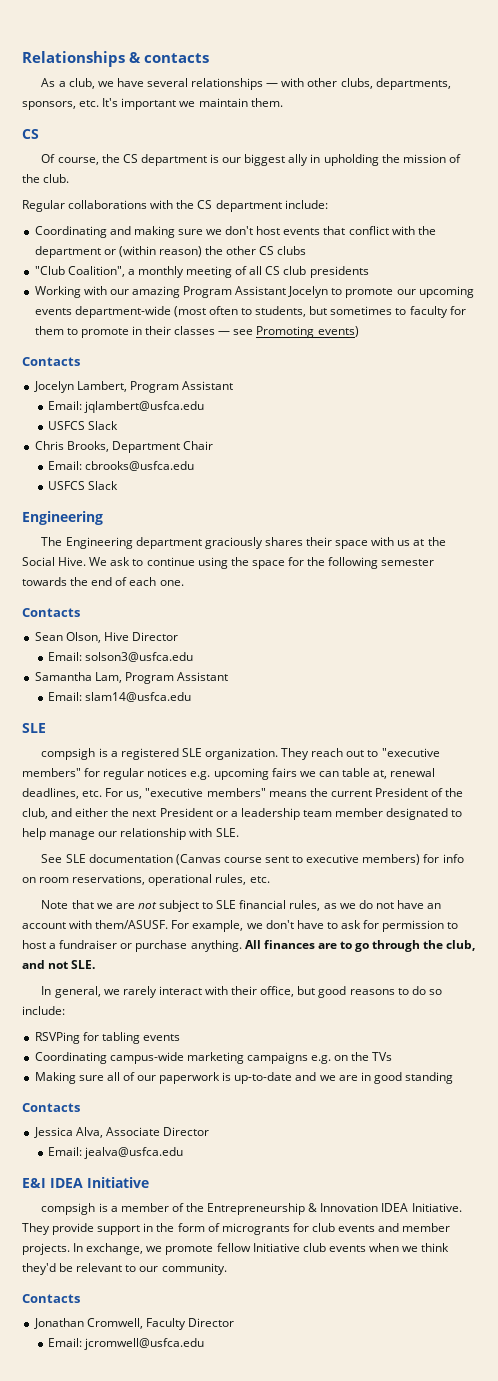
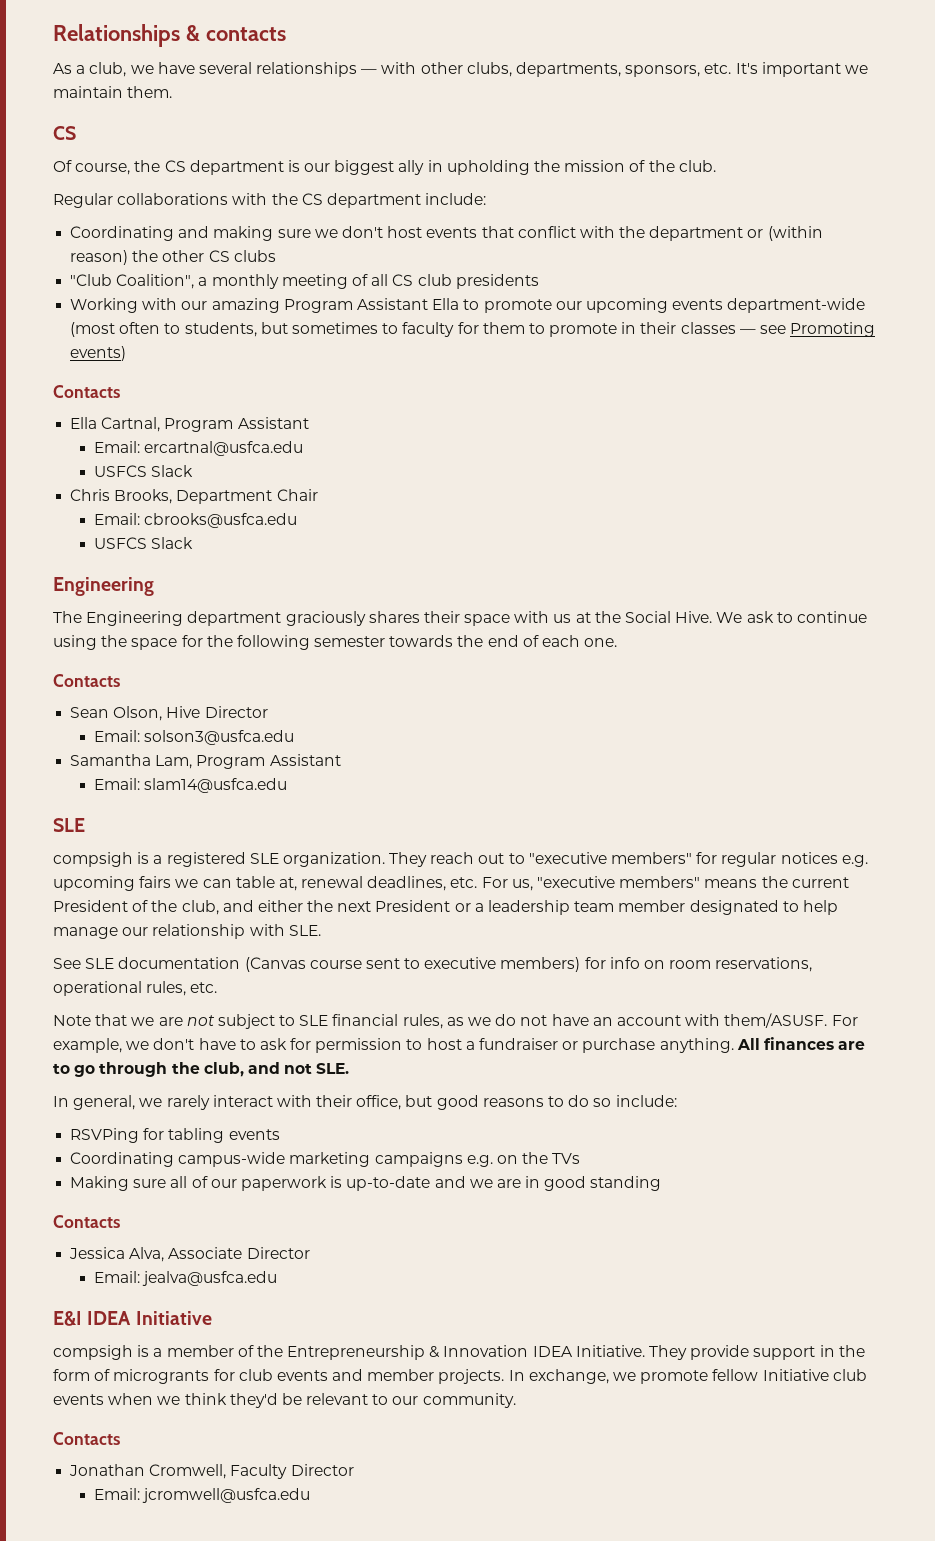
- Working with our amazing Program Assistant Jocelyn to promote our upcoming events department-wide (most often to students, but sometimes to faculty for them to promote in their classes — see Promoting events)
+ Working with our amazing Program Assistant Ella to promote our upcoming events department-wide (most often to students, but sometimes to faculty for them to promote in their classes — see Promoting events)
- Jocelyn Lambert, Program Assistant
- Email: jqlambert@usfca.edu
+ Ella Cartnal, Program Assistant
+ Email: ercartnal@usfca.edu

